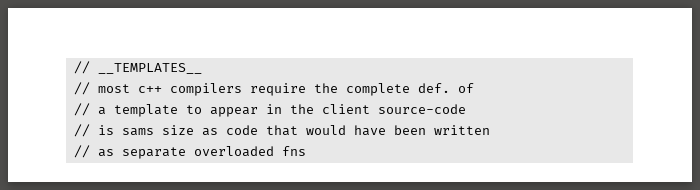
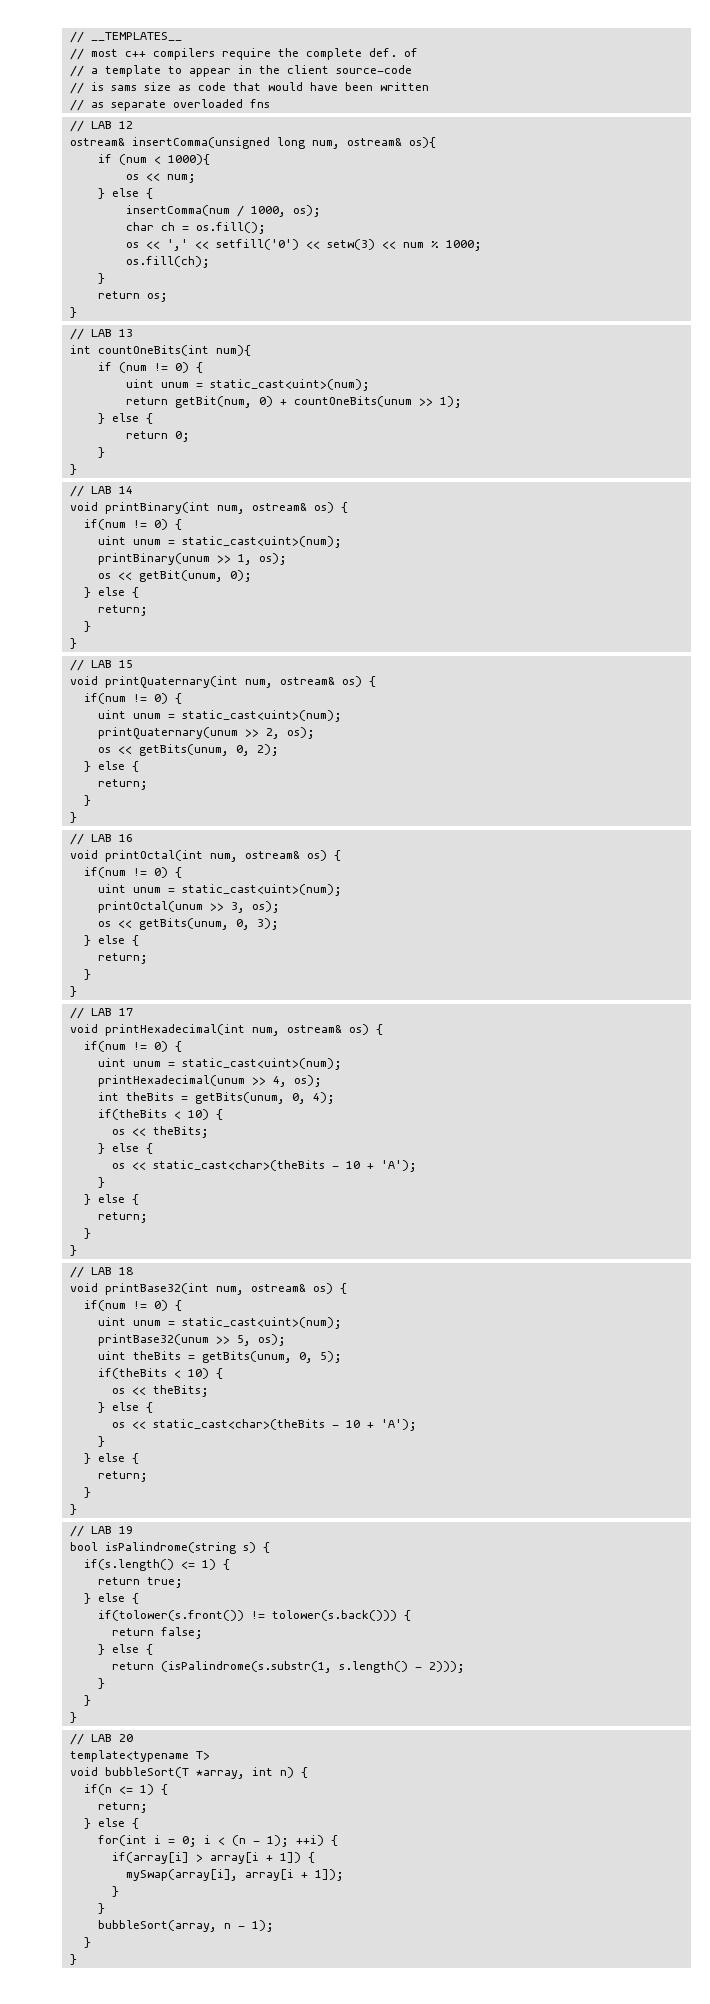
+ // LAB 12
+ ostream& insertComma(unsigned long num, ostream& os){
+ if (num < 1000){
+ os << num;
+ } else {
+ insertComma(num / 1000, os);
+ char ch = os.fill();
+ os << ',' << setfill('0') << setw(3) << num % 1000;
+ os.fill(ch);
+ }
+ return os;
+ }
+ // LAB 13
+ int countOneBits(int num){
+ if (num != 0) {
+ uint unum = static_cast<uint>(num);
+ return getBit(num, 0) + countOneBits(unum >> 1);
+ } else {
+ return 0;
+ }
+ }
+ // LAB 14
+ void printBinary(int num, ostream& os) {
+ if(num != 0) {
+ uint unum = static_cast<uint>(num);
+ printBinary(unum >> 1, os);
+ os << getBit(unum, 0);
+ } else {
+ return;
+ }
+ }
+ // LAB 15
+ void printQuaternary(int num, ostream& os) {
+ if(num != 0) {
+ uint unum = static_cast<uint>(num);
+ printQuaternary(unum >> 2, os);
+ os << getBits(unum, 0, 2);
+ } else {
+ return;
+ }
+ }
+ // LAB 16
+ void printOctal(int num, ostream& os) {
+ if(num != 0) {
+ uint unum = static_cast<uint>(num);
+ printOctal(unum >> 3, os);
+ os << getBits(unum, 0, 3);
+ } else {
+ return;
+ }
+ }
+ // LAB 17
+ void printHexadecimal(int num, ostream& os) {
+ if(num != 0) {
+ uint unum = static_cast<uint>(num);
+ printHexadecimal(unum >> 4, os);
+ int theBits = getBits(unum, 0, 4);
+ if(theBits < 10) {
+ os << theBits;
+ } else {
+ os << static_cast<char>(theBits - 10 + 'A');
+ }
+ } else {
+ return;
+ }
+ }
+ // LAB 18
+ void printBase32(int num, ostream& os) {
+ if(num != 0) {
+ uint unum = static_cast<uint>(num);
+ printBase32(unum >> 5, os);
+ uint theBits = getBits(unum, 0, 5);
+ if(theBits < 10) {
+ os << theBits;
+ } else {
+ os << static_cast<char>(theBits - 10 + 'A');
+ }
+ } else {
+ return;
+ }
+ }
+ // LAB 19
+ bool isPalindrome(string s) {
+ if(s.length() <= 1) {
+ return true;
+ } else {
+ if(tolower(s.front()) != tolower(s.back())) {
+ return false;
+ } else {
+ return (isPalindrome(s.substr(1, s.length() - 2)));
+ }
+ }
+ }
+ // LAB 20
+ template<typename T>
+ void bubbleSort(T *array, int n) {
+ if(n <= 1) {
+ return;
+ } else {
+ for(int i = 0; i < (n - 1); ++i) {
+ if(array[i] > array[i + 1]) {
+ mySwap(array[i], array[i + 1]);
+ }
+ }
+ bubbleSort(array, n - 1);
+ }
+ }

